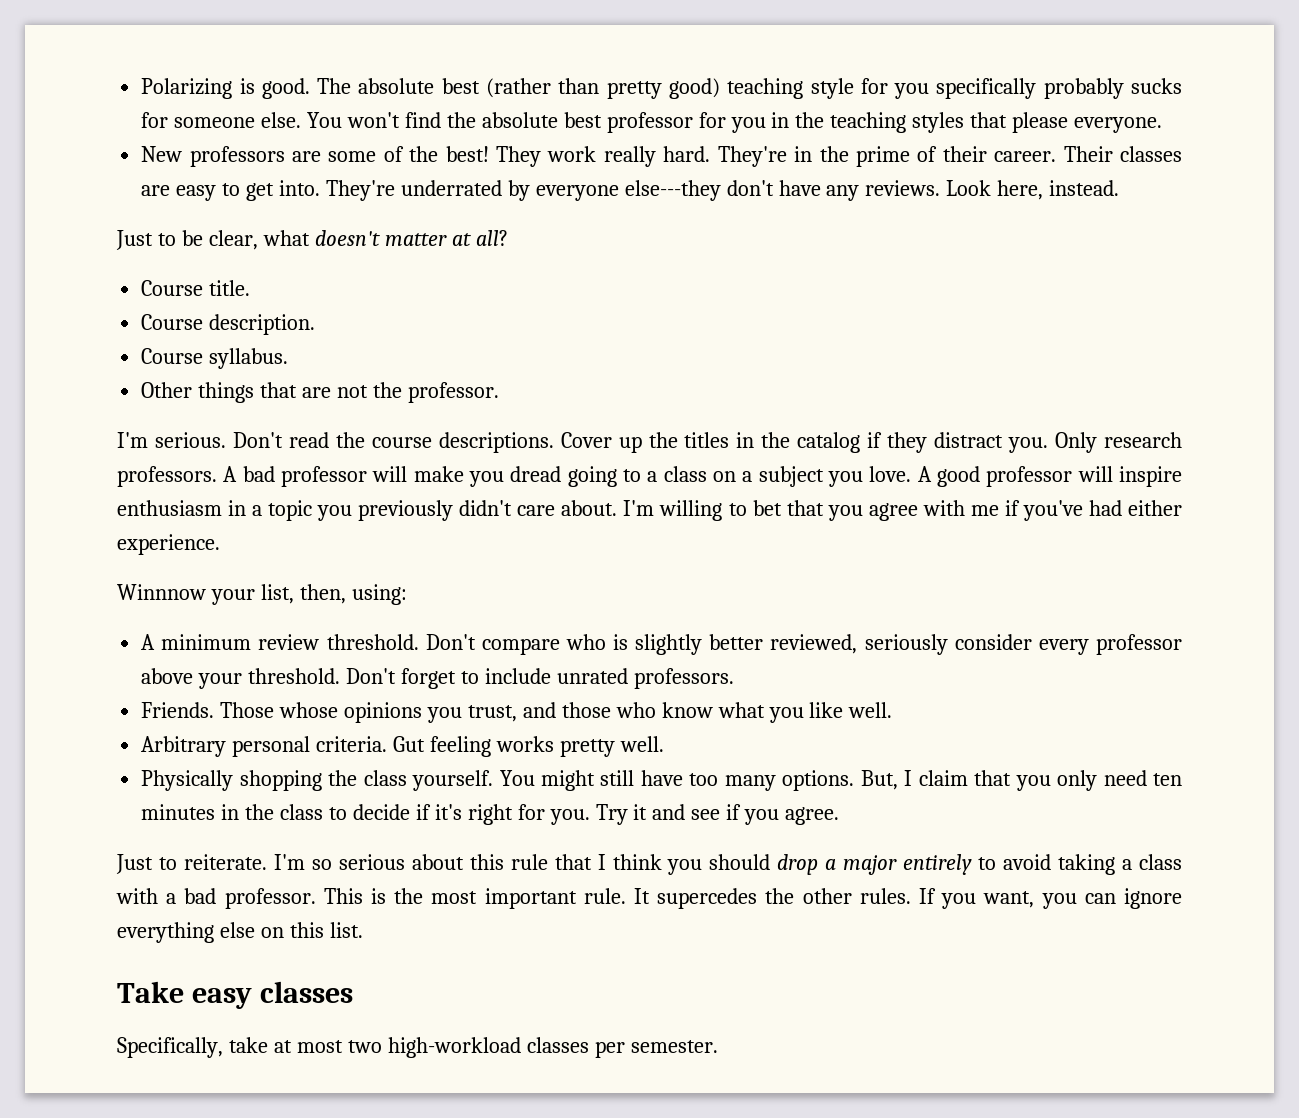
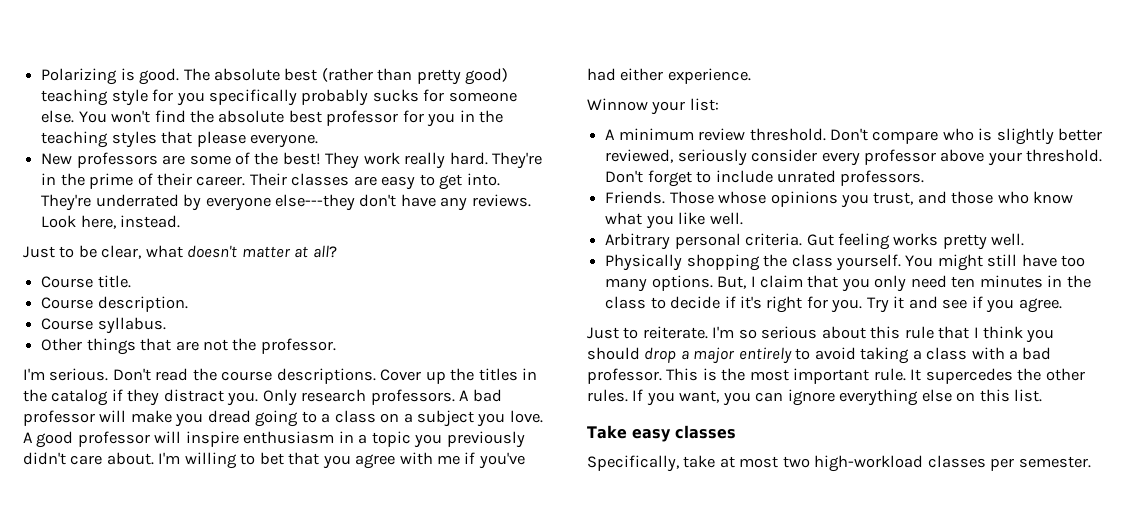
- Winnnow your list, then, using:
+ Winnow your list:

